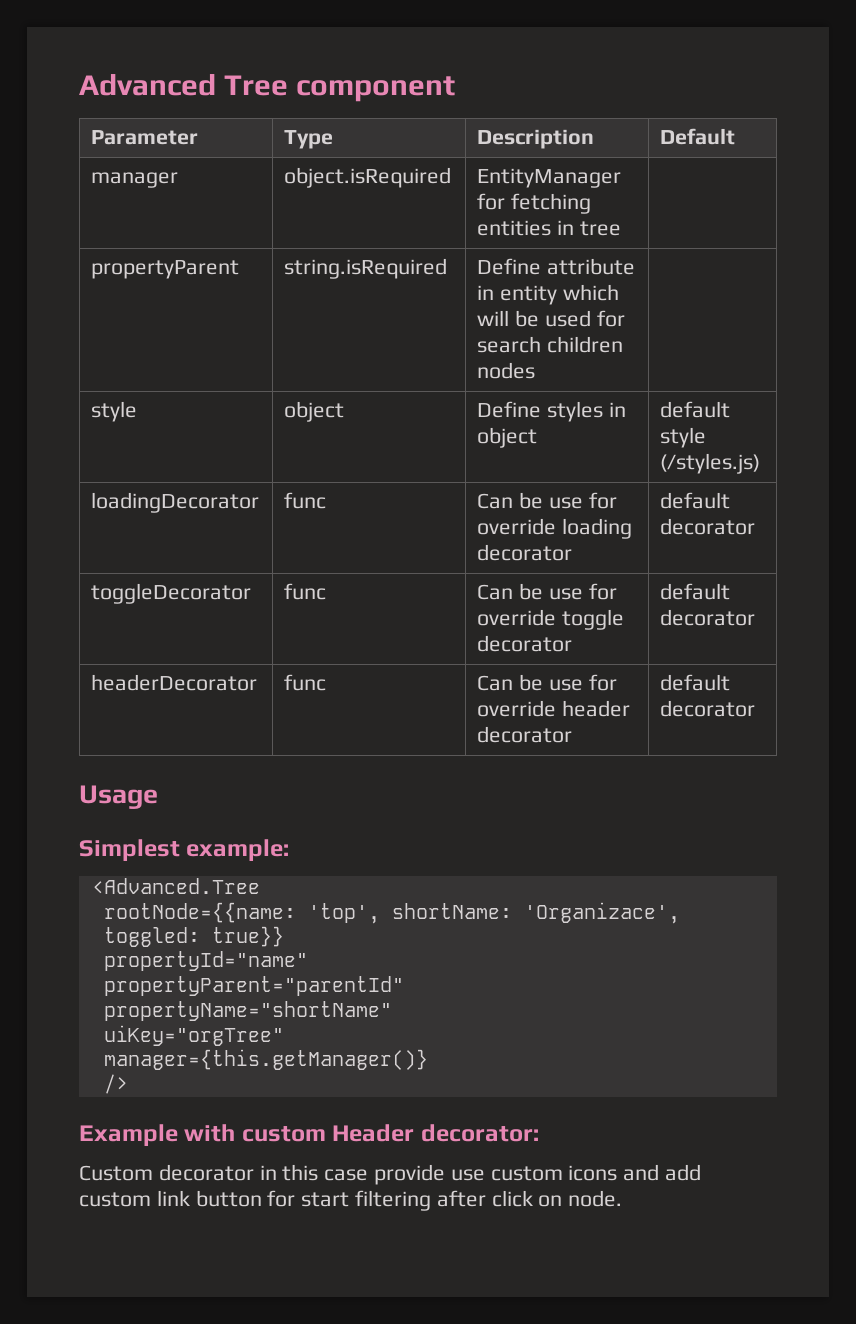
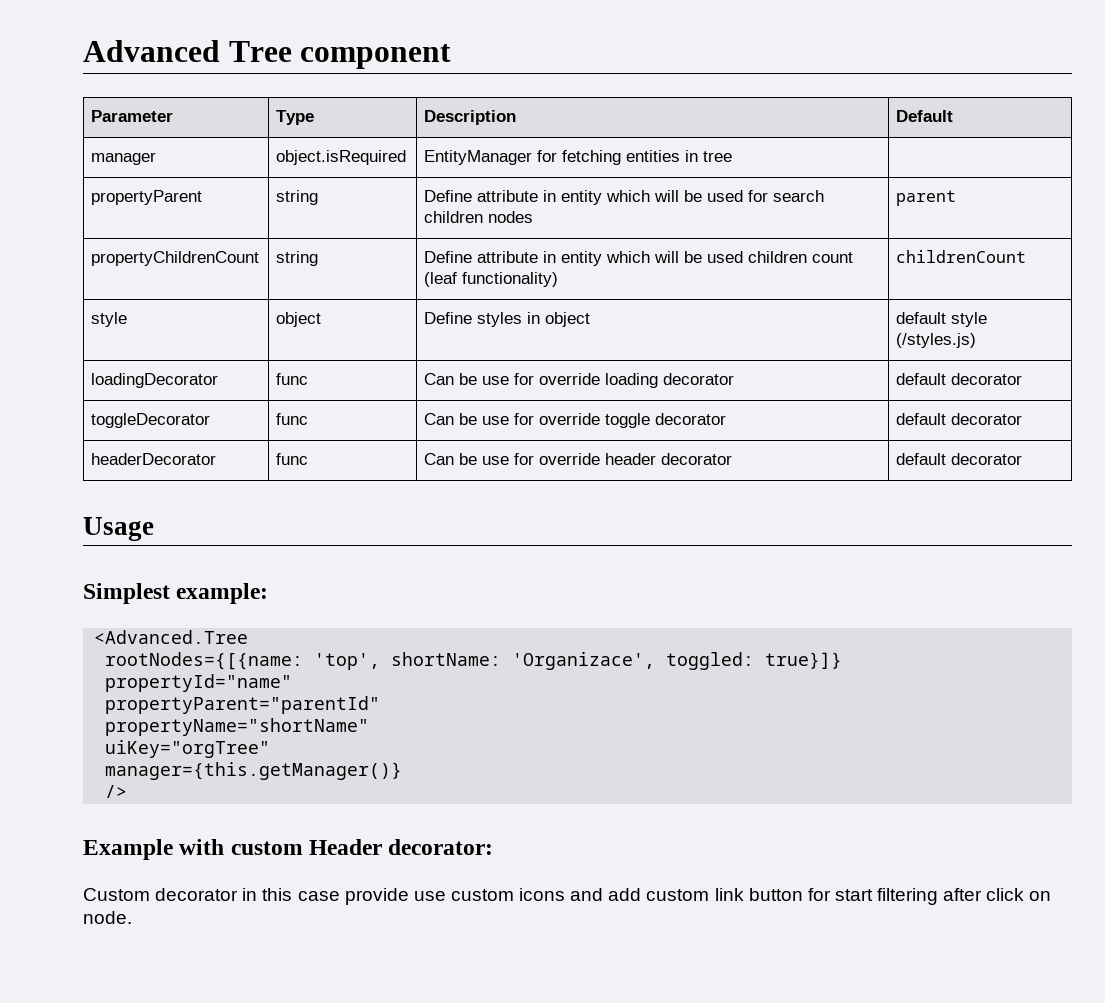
- propertyParent | string.isRequired | Define attribute in entity which will be used for search children nodes |
+ propertyParent | string | Define attribute in entity which will be used for search children nodes | parent
+ propertyChildrenCount | string | Define attribute in entity which will be used children count (leaf functionality) | childrenCount
- rootNode={{name: 'top', shortName: 'Organizace', toggled: true}}
+ rootNodes={[{name: 'top', shortName: 'Organizace', toggled: true}]}

